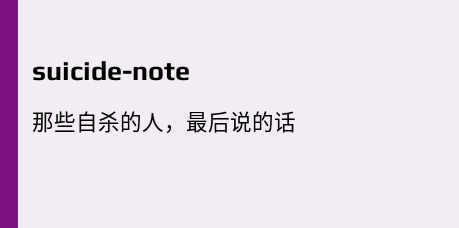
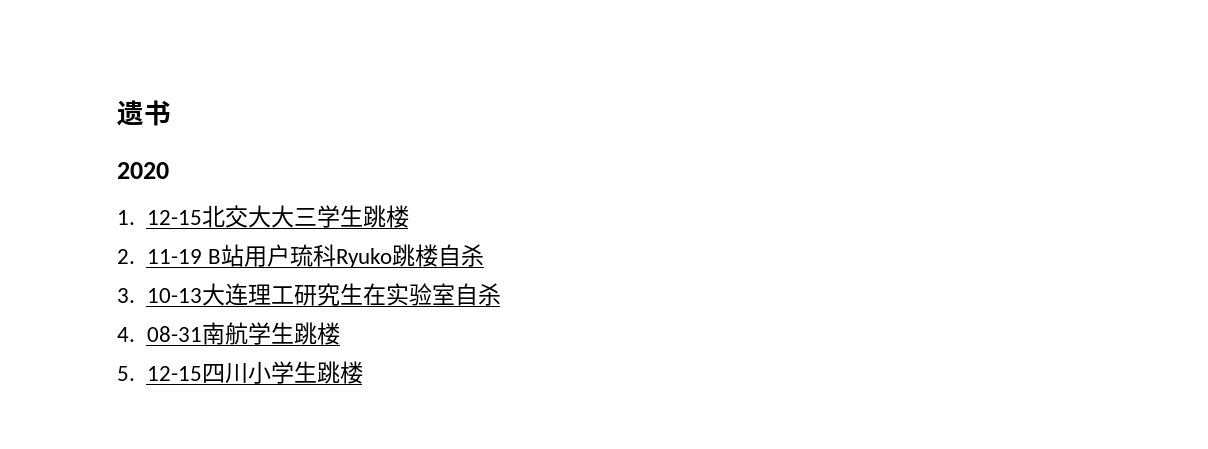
- suicide-note
- 那些自杀的人，最后说的话
+ 遗书
+ 2020
+ 1. 12-15北交大大三学生跳楼
+ 2. 11-19 B站用户琉科Ryuko跳楼自杀
+ 3. 10-13大连理工研究生在实验室自杀
+ 4. 08-31南航学生跳楼
+ 5. 12-15四川小学生跳楼

